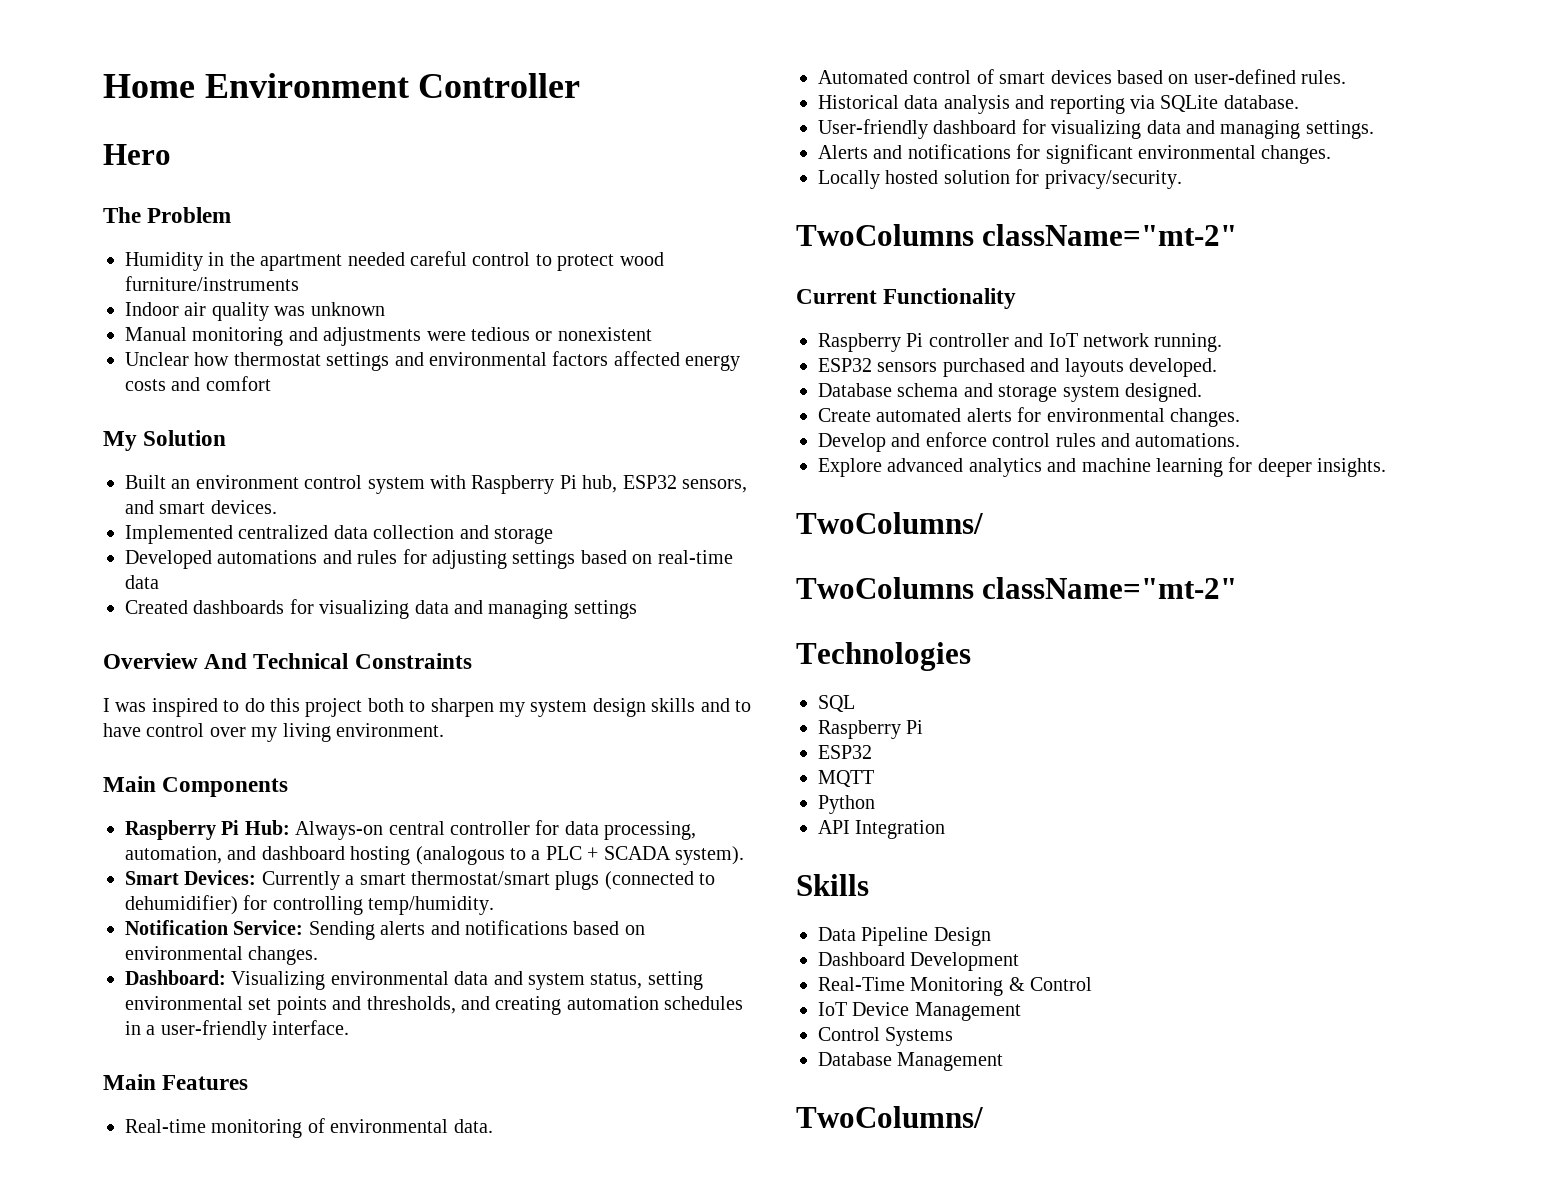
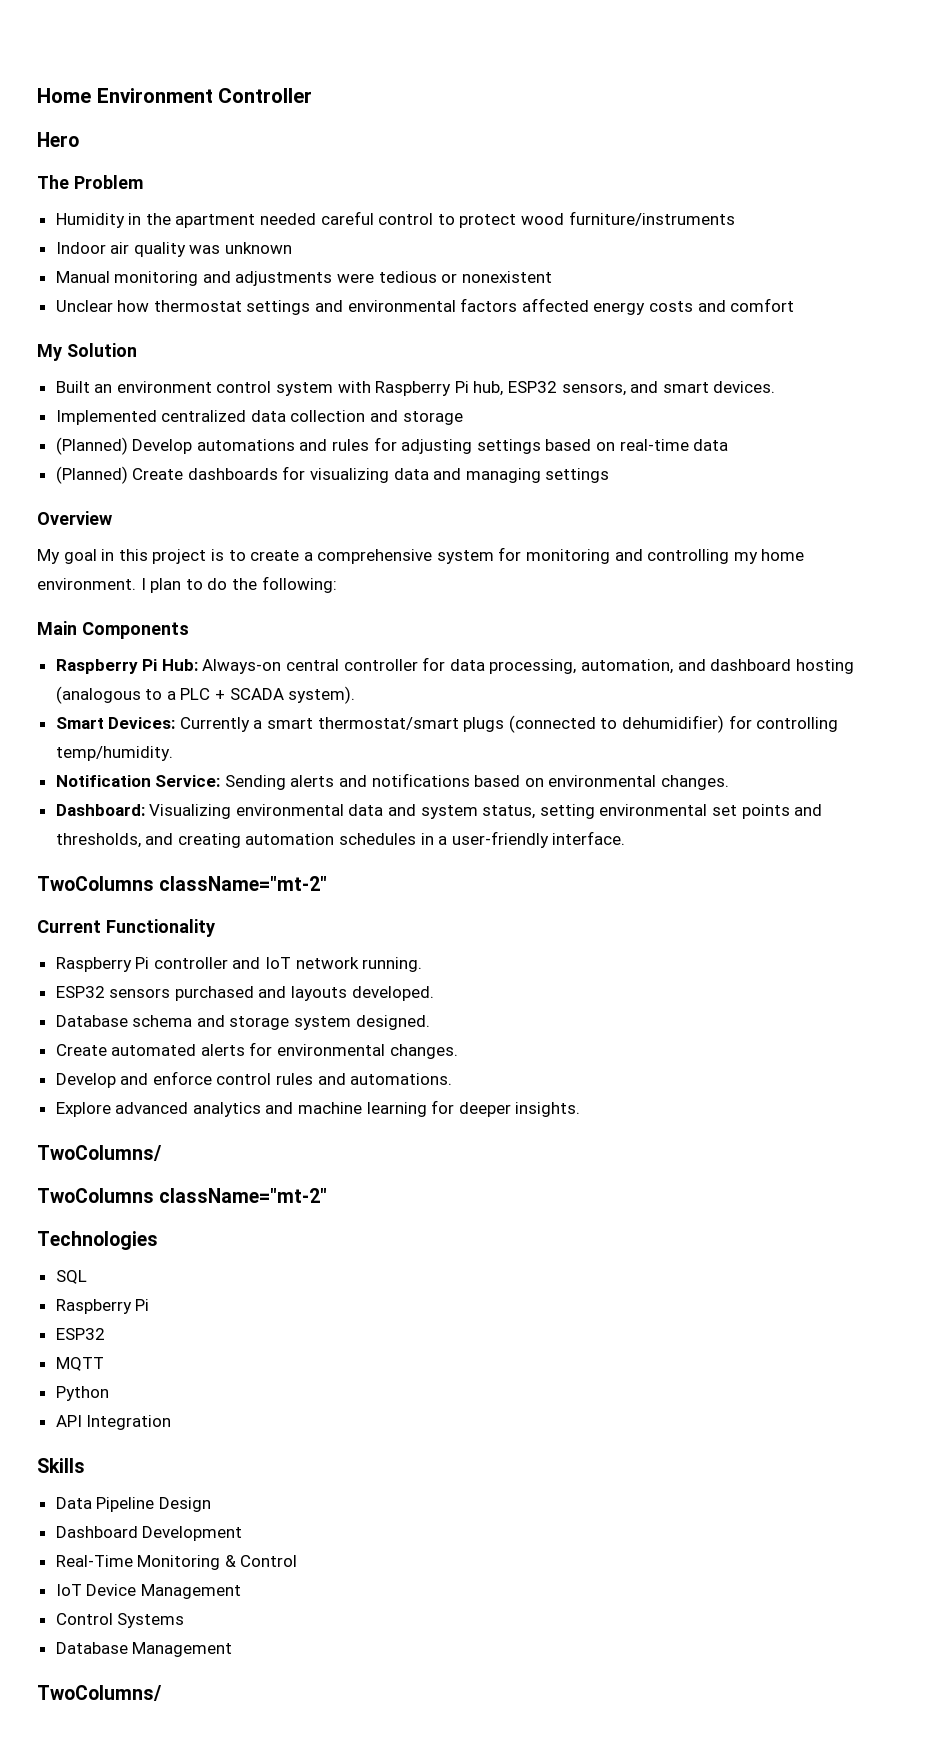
- Developed automations and rules for adjusting settings based on real-time data
+ (Planned) Develop automations and rules for adjusting settings based on real-time data
- Created dashboards for visualizing data and managing settings
+ (Planned) Create dashboards for visualizing data and managing settings
- Overview And Technical Constraints
- I was inspired to do this project both to sharpen my system design skills and to have control over my living environment.
+ Overview
+ My goal in this project is to create a comprehensive system for monitoring and controlling my home environment. I plan to do the following:
- Main Features
- Real-time monitoring of environmental data.
- Automated control of smart devices based on user-defined rules.
- Historical data analysis and reporting via SQLite database.
- User-friendly dashboard for visualizing data and managing settings.
- Alerts and notifications for significant environmental changes.
- Locally hosted solution for privacy/security.

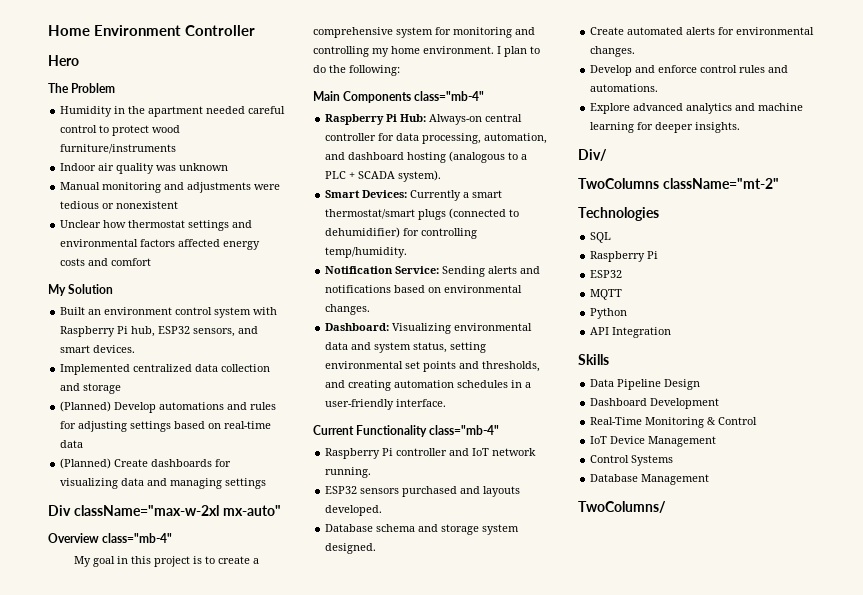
+ Div className="max-w-2xl mx-auto"
- Overview
+ Overview class="mb-4"
- Main Components
+ Main Components class="mb-4"
  Dashboard: Visualizing environmental data and system status, setting environmental set points and thresholds, and creating automation schedules in a user-friendly interface.
- TwoColumns className="mt-2"
- Current Functionality
+ Current Functionality class="mb-4"
  Explore advanced analytics and machine learning for deeper insights.
- TwoColumns/
+ Div/

